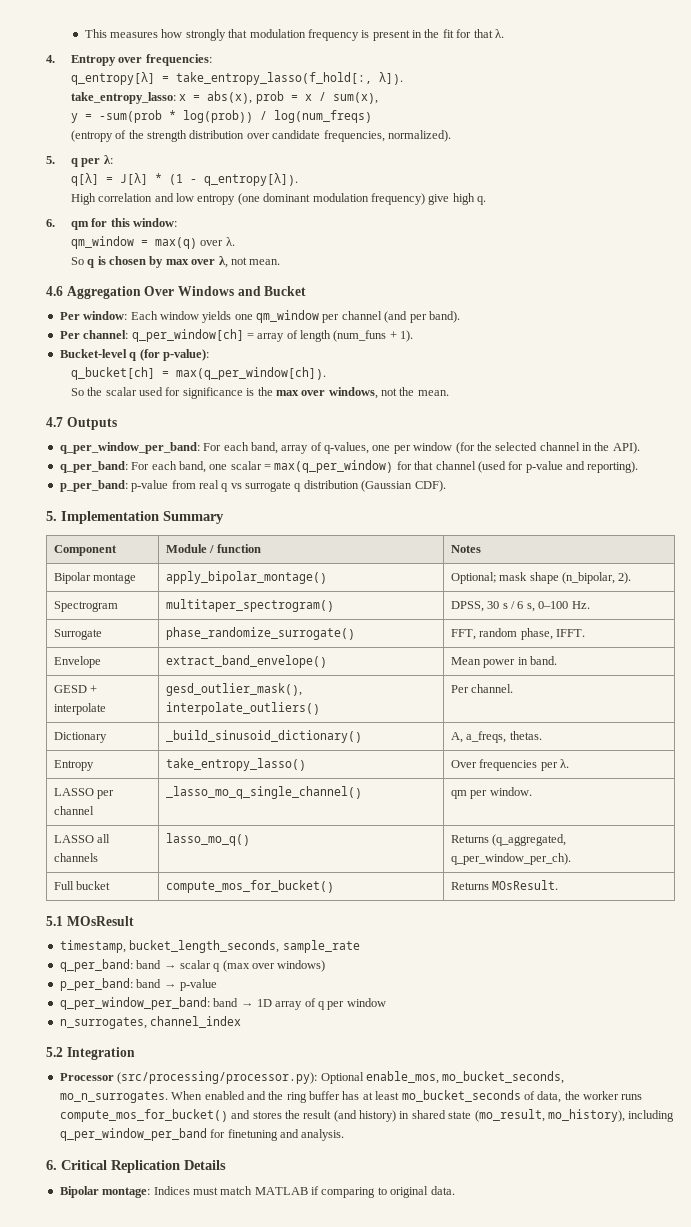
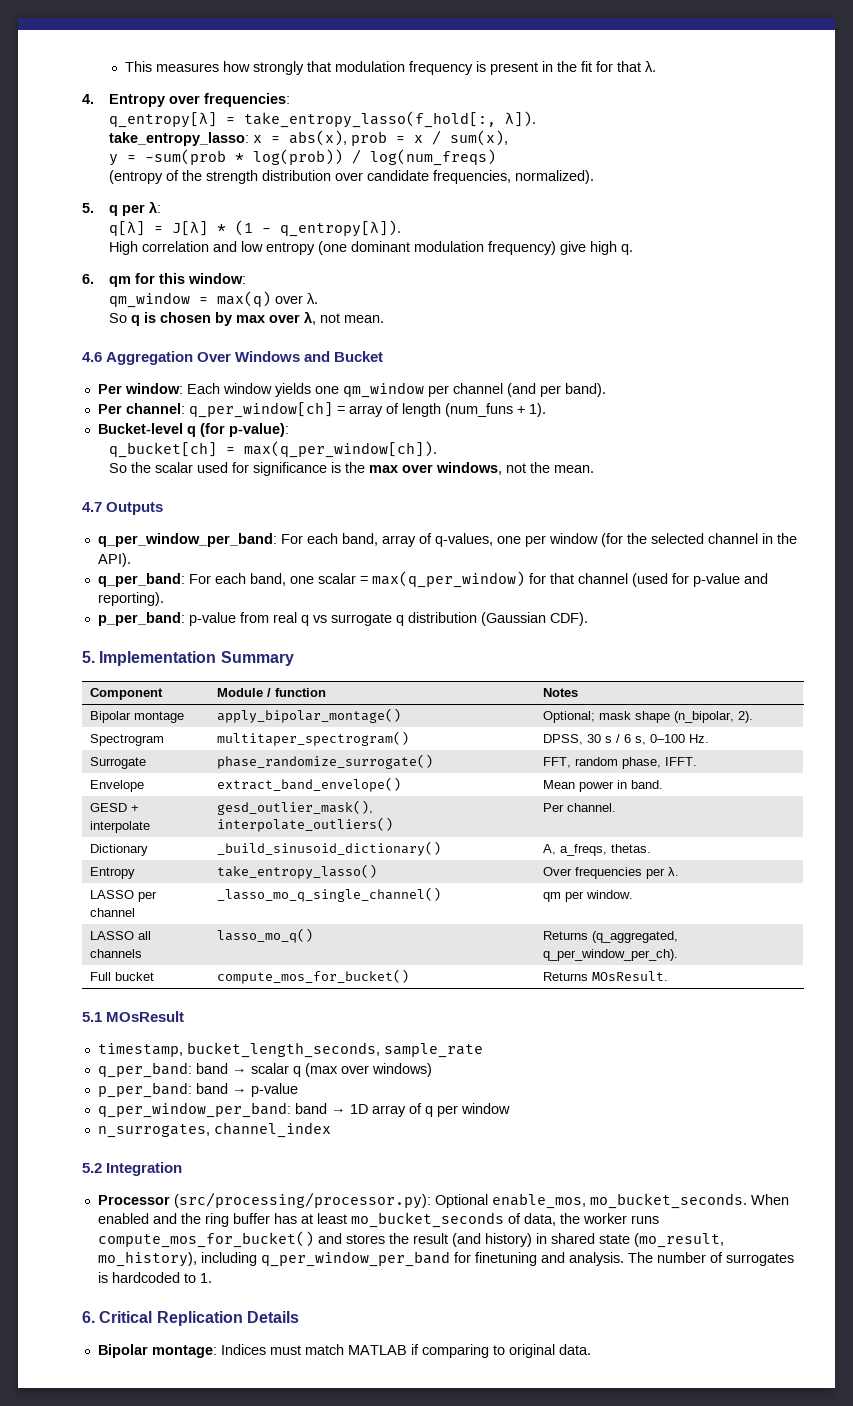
- Processor (src/processing/processor.py): Optional enable_mos, mo_bucket_seconds, mo_n_surrogates.
+ Processor (src/processing/processor.py): Optional enable_mos, mo_bucket_seconds.
+ The number of surrogates is hardcoded to 1.

